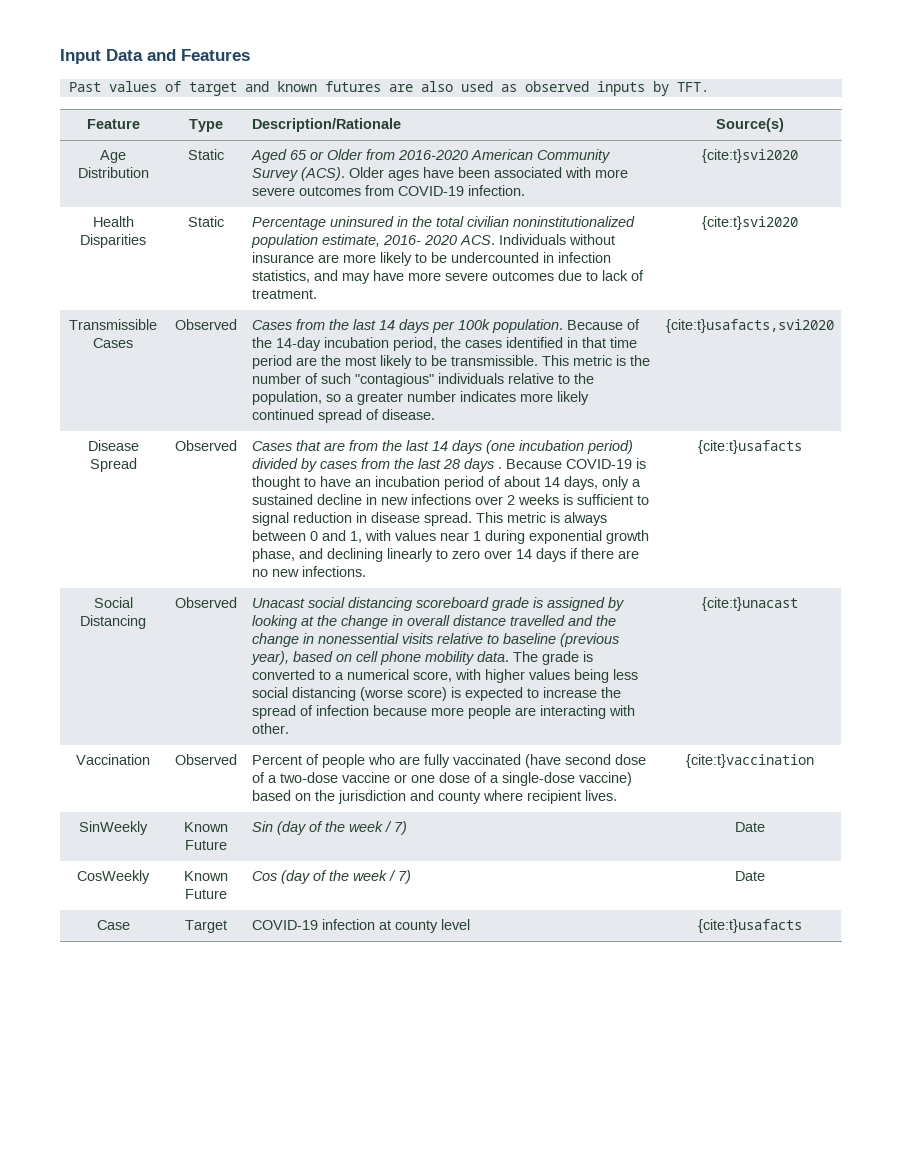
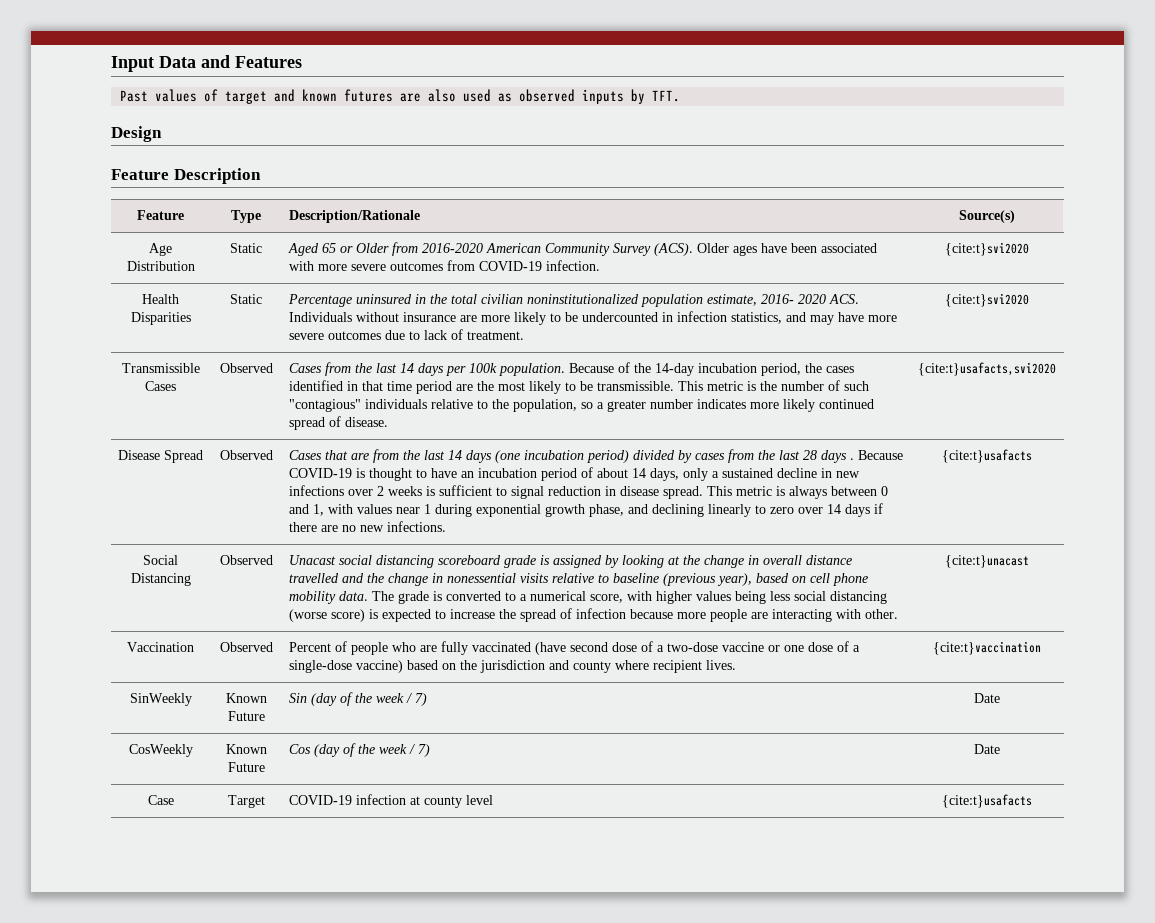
+ Design
+ Feature Description

